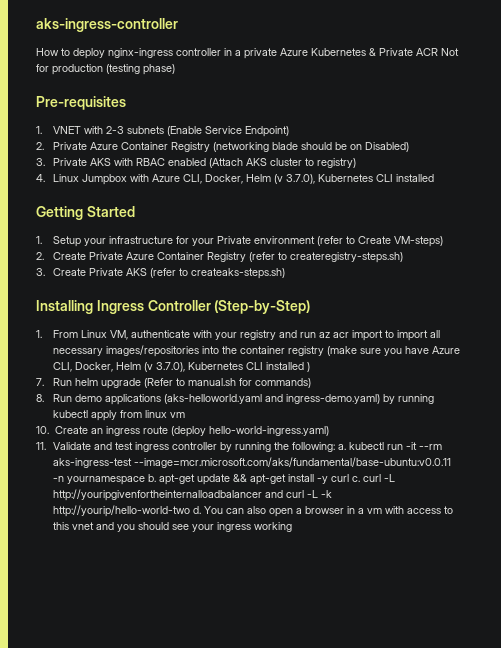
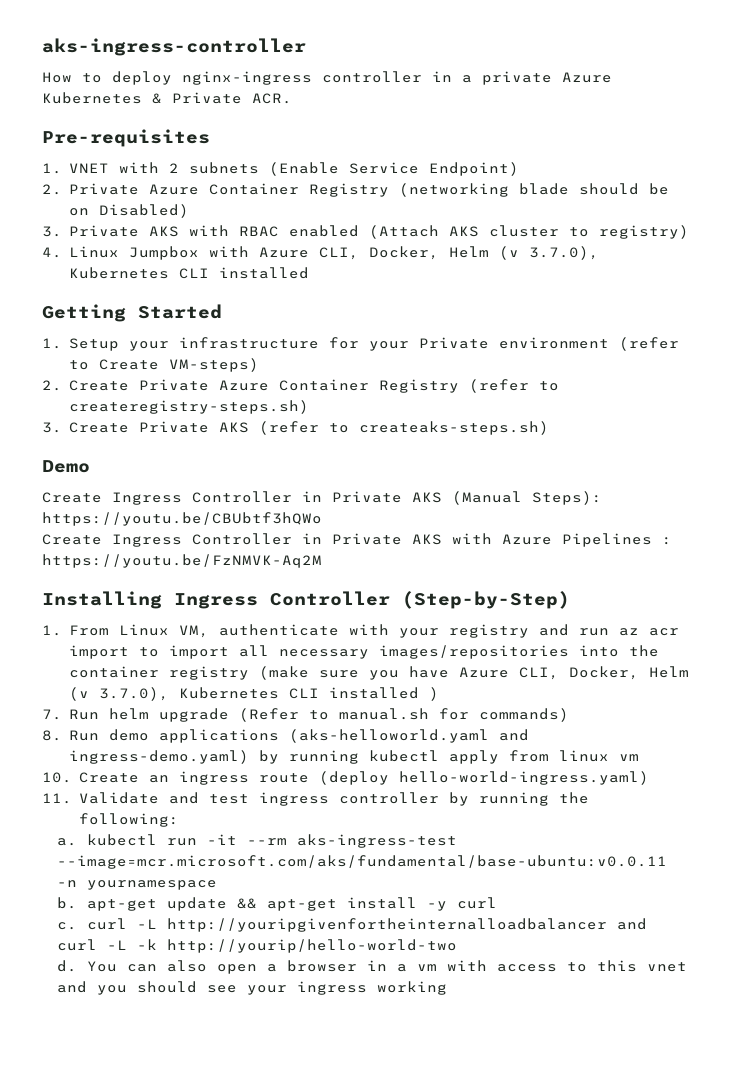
- How to deploy nginx-ingress controller in a private Azure Kubernetes & Private ACR Not for production (testing phase)
+ How to deploy nginx-ingress controller in a private Azure Kubernetes & Private ACR.
- 1. VNET with 2-3 subnets (Enable Service Endpoint)
+ 1. VNET with 2 subnets (Enable Service Endpoint)
+ Demo
+ Create Ingress Controller in Private AKS (Manual Steps): https://youtu.be/CBUbtf3hQWo
+ Create Ingress Controller in Private AKS with Azure Pipelines : https://youtu.be/FzNMVK-Aq2M
- 11. Validate and test ingress controller by running the following: a. kubectl run -it --rm aks-ingress-test --image=mcr.microsoft.com/aks/fundamental/base-ubuntu:v0.0.11 -n yournamespace b. apt-get update && apt-get install -y curl c. curl -L http://youripgivenfortheinternalloadbalancer and curl -L -k http://yourip/hello-world-two d.
+ 11. Validate and test ingress controller by running the following:
+ a. kubectl run -it --rm aks-ingress-test --image=mcr.microsoft.com/aks/fundamental/base-ubuntu:v0.0.11 -n yournamespace
+ b. apt-get update && apt-get install -y curl
+ c. curl -L http://youripgivenfortheinternalloadbalancer and curl -L -k http://yourip/hello-world-two
+ d.

